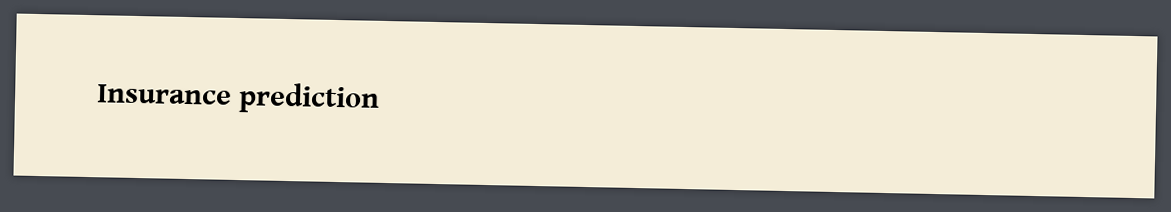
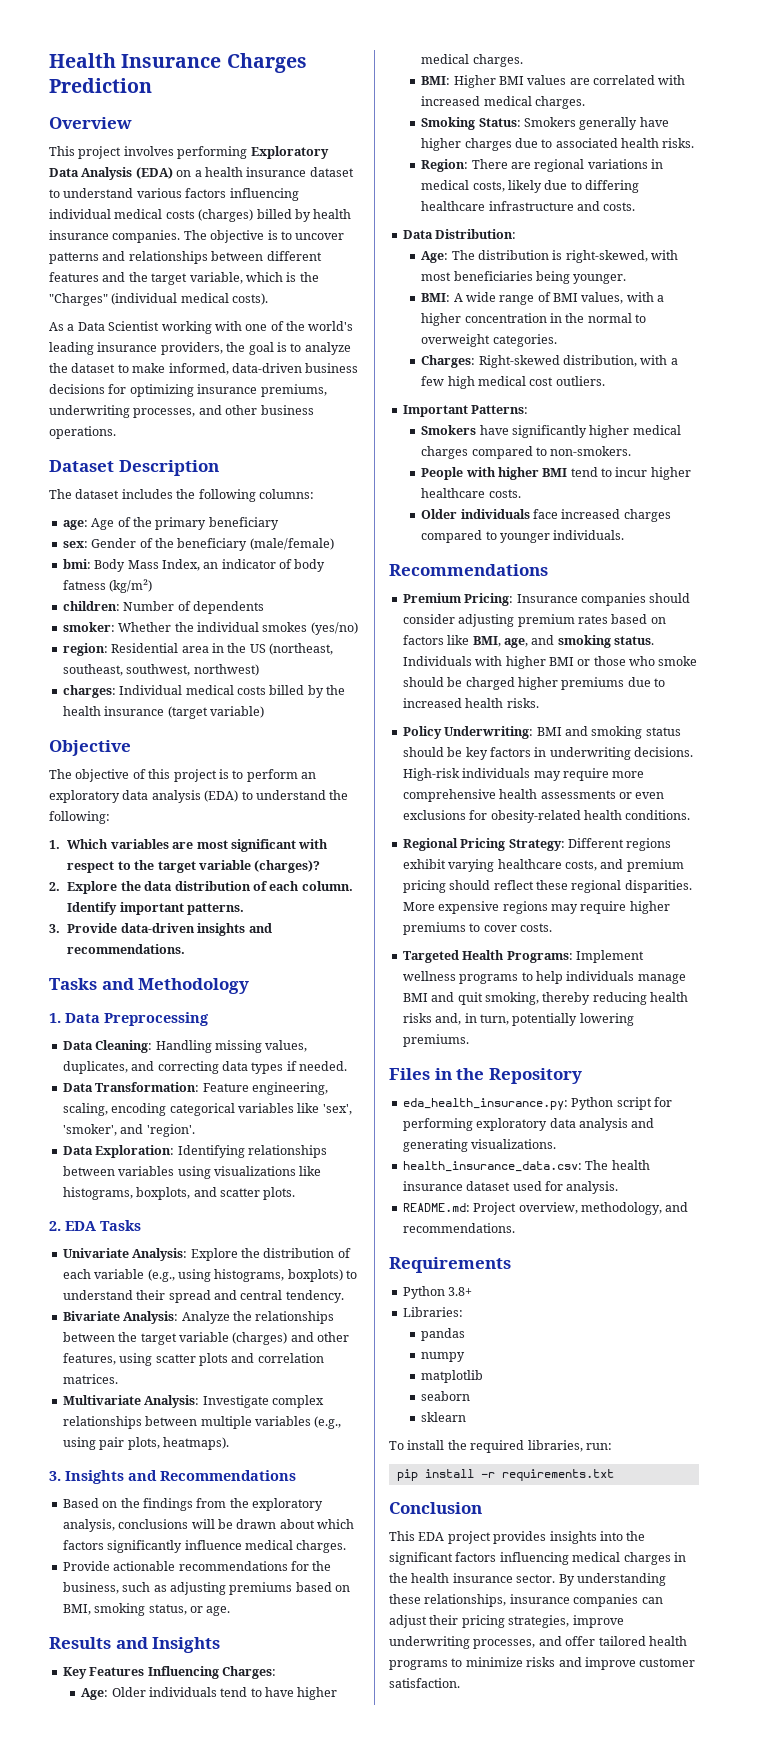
- Insurance prediction
+ Health Insurance Charges Prediction
+ Overview
+ This project involves performing Exploratory Data Analysis (EDA) on a health insurance dataset to understand various factors influencing individual medical costs (charges) billed by health insurance companies. The objective is to uncover patterns and relationships between different features and the target variable, which is the "Charges" (individual medical costs).
+ As a Data Scientist working with one of the world's leading insurance providers, the goal is to analyze the dataset to make informed, data-driven business decisions for optimizing insurance premiums, underwriting processes, and other business operations.
+ Dataset Description
+ The dataset includes the following columns:
+ age: Age of the primary beneficiary
+ sex: Gender of the beneficiary (male/female)
+ bmi: Body Mass Index, an indicator of body fatness (kg/m²)
+ children: Number of dependents
+ smoker: Whether the individual smokes (yes/no)
+ region: Residential area in the US (northeast, southeast, southwest, northwest)
+ charges: Individual medical costs billed by the health insurance (target variable)
+ Objective
+ The objective of this project is to perform an exploratory data analysis (EDA) to understand the following:
+ 1. Which variables are most significant with respect to the target variable (charges)?
+ 2. Explore the data distribution of each column. Identify important patterns.
+ 3. Provide data-driven insights and recommendations.
+ Tasks and Methodology
+ 1. Data Preprocessing
+ Data Cleaning: Handling missing values, duplicates, and correcting data types if needed.
+ Data Transformation: Feature engineering, scaling, encoding categorical variables like 'sex', 'smoker', and 'region'.
+ Data Exploration: Identifying relationships between variables using visualizations like histograms, boxplots, and scatter plots.
+ 2. EDA Tasks
+ Univariate Analysis: Explore the distribution of each variable (e.g., using histograms, boxplots) to understand their spread and central tendency.
+ Bivariate Analysis: Analyze the relationships between the target variable (charges) and other features, using scatter plots and correlation matrices.
+ Multivariate Analysis: Investigate complex relationships between multiple variables (e.g., using pair plots, heatmaps).
+ 3. Insights and Recommendations
+ Based on the findings from the exploratory analysis, conclusions will be drawn about which factors significantly influence medical charges.
+ Provide actionable recommendations for the business, such as adjusting premiums based on BMI, smoking status, or age.
+ Results and Insights
+ Key Features Influencing Charges:
+ Age: Older individuals tend to have higher medical charges.
+ BMI: Higher BMI values are correlated with increased medical charges.
+ Smoking Status: Smokers generally have higher charges due to associated health risks.
+ Region: There are regional variations in medical costs, likely due to differing healthcare infrastructure and costs.
+ Data Distribution:
+ Age: The distribution is right-skewed, with most beneficiaries being younger.
+ BMI: A wide range of BMI values, with a higher concentration in the normal to overweight categories.
+ Charges: Right-skewed distribution, with a few high medical cost outliers.
+ Important Patterns:
+ Smokers have significantly higher medical charges compared to non-smokers.
+ People with higher BMI tend to incur higher healthcare costs.
+ Older individuals face increased charges compared to younger individuals.
+ Recommendations
+ Premium Pricing: Insurance companies should consider adjusting premium rates based on factors like BMI, age, and smoking status. Individuals with higher BMI or those who smoke should be charged higher premiums due to increased health risks.
+ Policy Underwriting: BMI and smoking status should be key factors in underwriting decisions. High-risk individuals may require more comprehensive health assessments or even exclusions for obesity-related health conditions.
+ Regional Pricing Strategy: Different regions exhibit varying healthcare costs, and premium pricing should reflect these regional disparities. More expensive regions may require higher premiums to cover costs.
+ Targeted Health Programs: Implement wellness programs to help individuals manage BMI and quit smoking, thereby reducing health risks and, in turn, potentially lowering premiums.
+ Files in the Repository
+ eda_health_insurance.py: Python script for performing exploratory data analysis and generating visualizations.
+ health_insurance_data.csv: The health insurance dataset used for analysis.
+ README.md: Project overview, methodology, and recommendations.
+ Requirements
+ Python 3.8+
+ Libraries:
+ pandas
+ numpy
+ matplotlib
+ seaborn
+ sklearn
+ To install the required libraries, run:
+ pip install -r requirements.txt
+ Conclusion
+ This EDA project provides insights into the significant factors influencing medical charges in the health insurance sector. By understanding these relationships, insurance companies can adjust their pricing strategies, improve underwriting processes, and offer tailored health programs to minimize risks and improve customer satisfaction.

